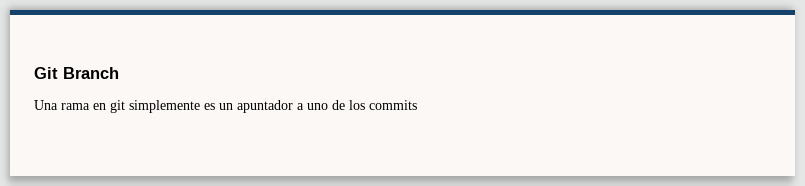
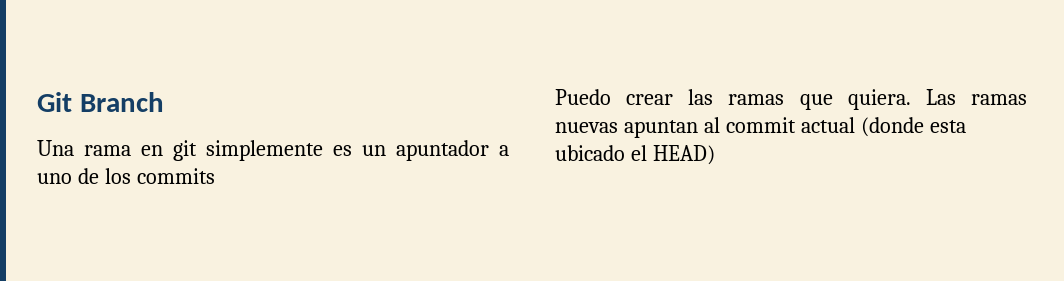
+ Puedo crear las ramas que quiera. Las ramas nuevas apuntan al commit actual (donde esta ubicado el HEAD)

